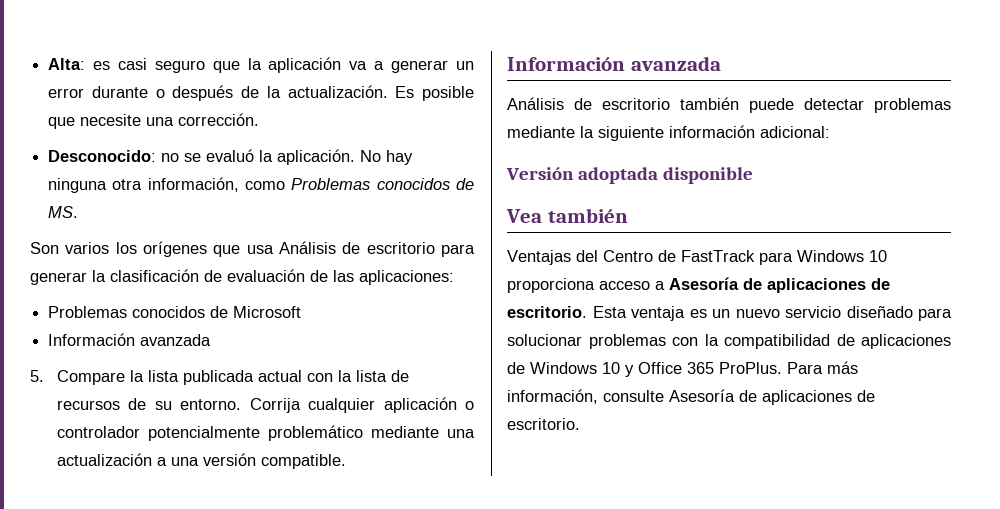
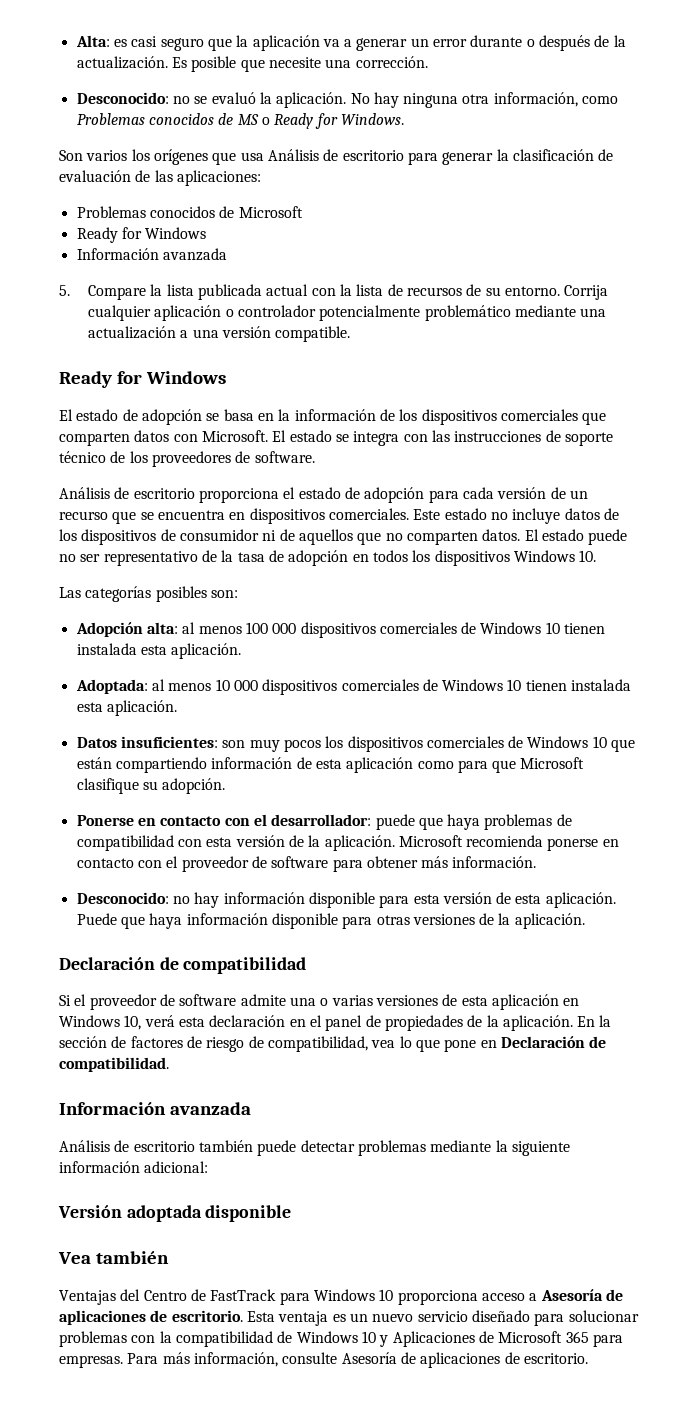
- No hay ninguna otra información, como Problemas conocidos de MS.
+ No hay ninguna otra información, como Problemas conocidos de MS o Ready for Windows.
  Problemas conocidos de Microsoft
+ Ready for Windows
  Corrija cualquier aplicación o controlador potencialmente problemático mediante una actualización a una versión compatible.
+ Ready for Windows
+ El estado de adopción se basa en la información de los dispositivos comerciales que comparten datos con Microsoft. El estado se integra con las instrucciones de soporte técnico de los proveedores de software.
+ Análisis de escritorio proporciona el estado de adopción para cada versión de un recurso que se encuentra en dispositivos comerciales. Este estado no incluye datos de los dispositivos de consumidor ni de aquellos que no comparten datos. El estado puede no ser representativo de la tasa de adopción en todos los dispositivos Windows 10.
+ Las categorías posibles son:
+ Adopción alta: al menos 100 000 dispositivos comerciales de Windows 10 tienen instalada esta aplicación.
+ Adoptada: al menos 10 000 dispositivos comerciales de Windows 10 tienen instalada esta aplicación.
+ Datos insuficientes: son muy pocos los dispositivos comerciales de Windows 10 que están compartiendo información de esta aplicación como para que Microsoft clasifique su adopción.
+ Ponerse en contacto con el desarrollador: puede que haya problemas de compatibilidad con esta versión de la aplicación. Microsoft recomienda ponerse en contacto con el proveedor de software para obtener más información.
+ Desconocido: no hay información disponible para esta versión de esta aplicación. Puede que haya información disponible para otras versiones de la aplicación.
+ Declaración de compatibilidad
+ Si el proveedor de software admite una o varias versiones de esta aplicación en Windows 10, verá esta declaración en el panel de propiedades de la aplicación. En la sección de factores de riesgo de compatibilidad, vea lo que pone en Declaración de compatibilidad.
- Esta ventaja es un nuevo servicio diseñado para solucionar problemas con la compatibilidad de aplicaciones de Windows 10 y Office 365 ProPlus.
+ Esta ventaja es un nuevo servicio diseñado para solucionar problemas con la compatibilidad de Windows 10 y Aplicaciones de Microsoft 365 para empresas.

